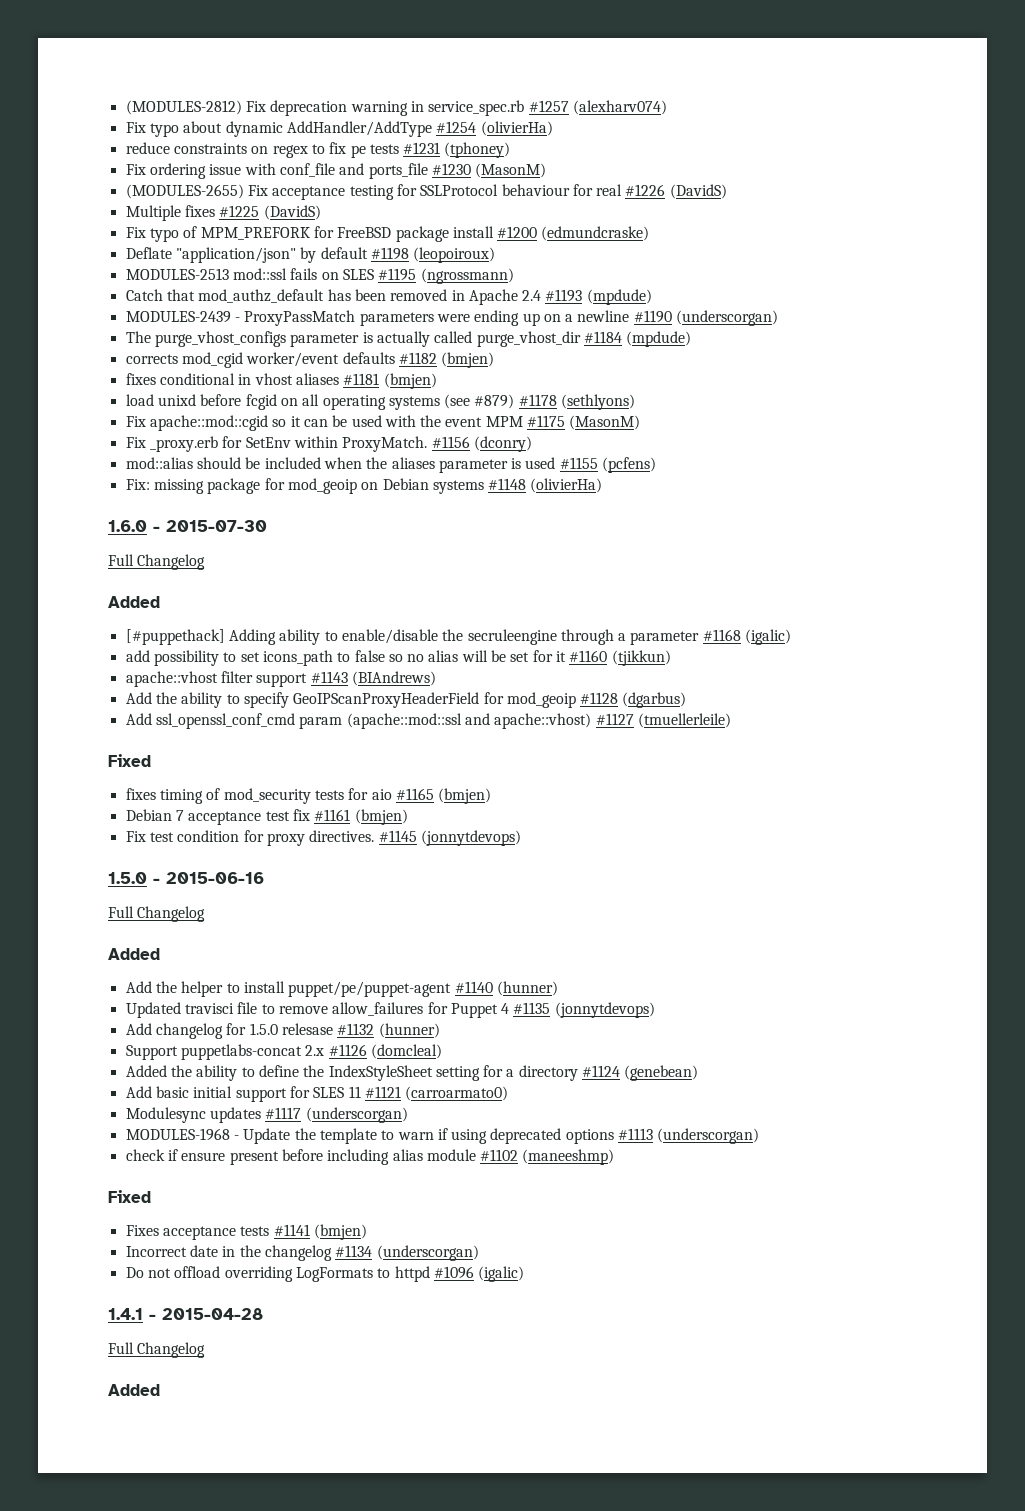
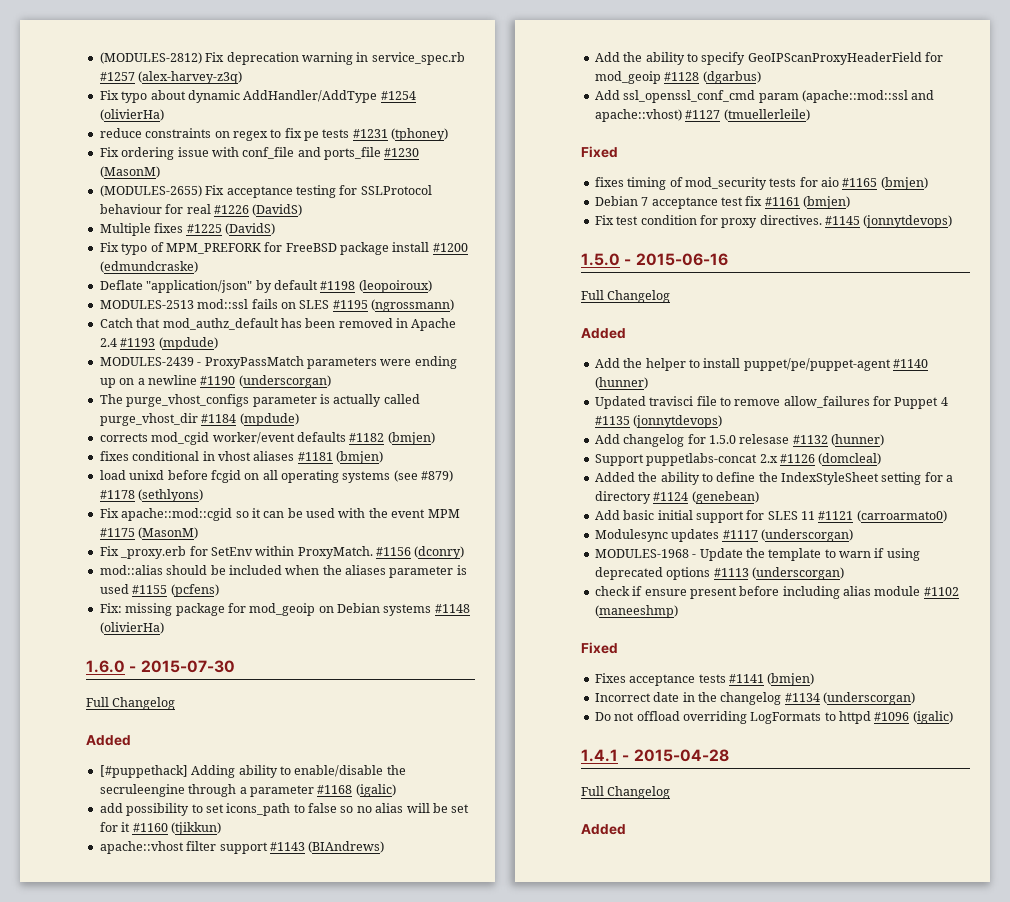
- (MODULES-2812) Fix deprecation warning in service_spec.rb #1257 (alexharv074)
+ (MODULES-2812) Fix deprecation warning in service_spec.rb #1257 (alex-harvey-z3q)

